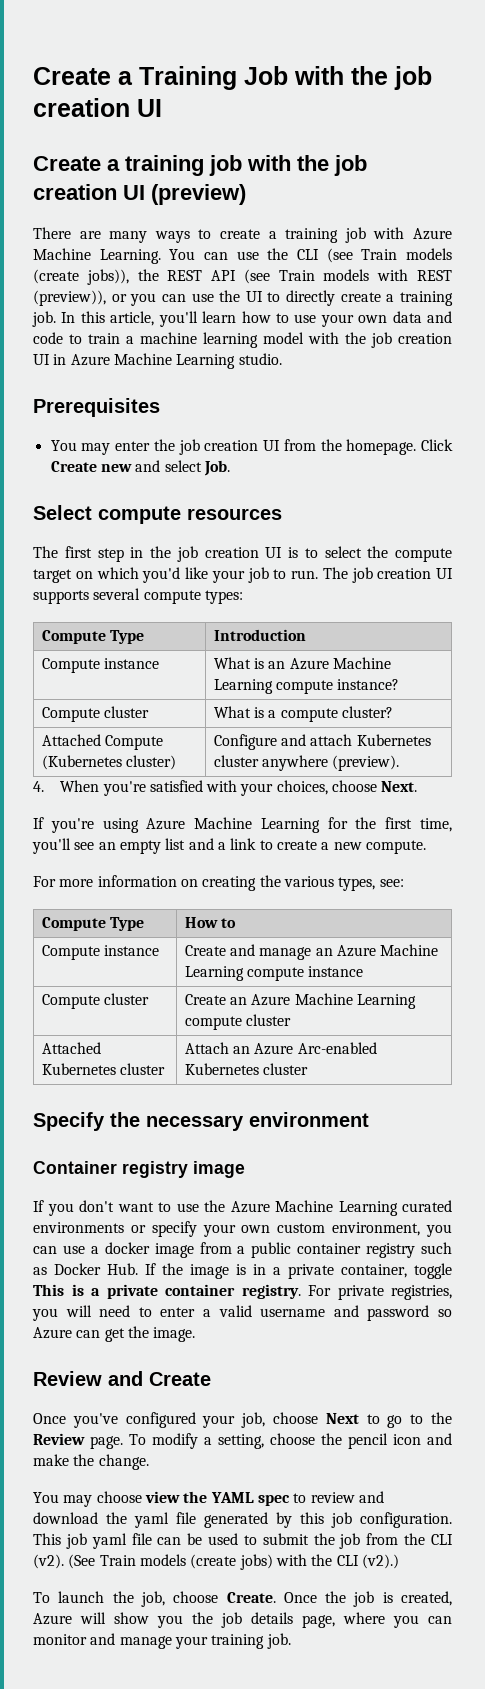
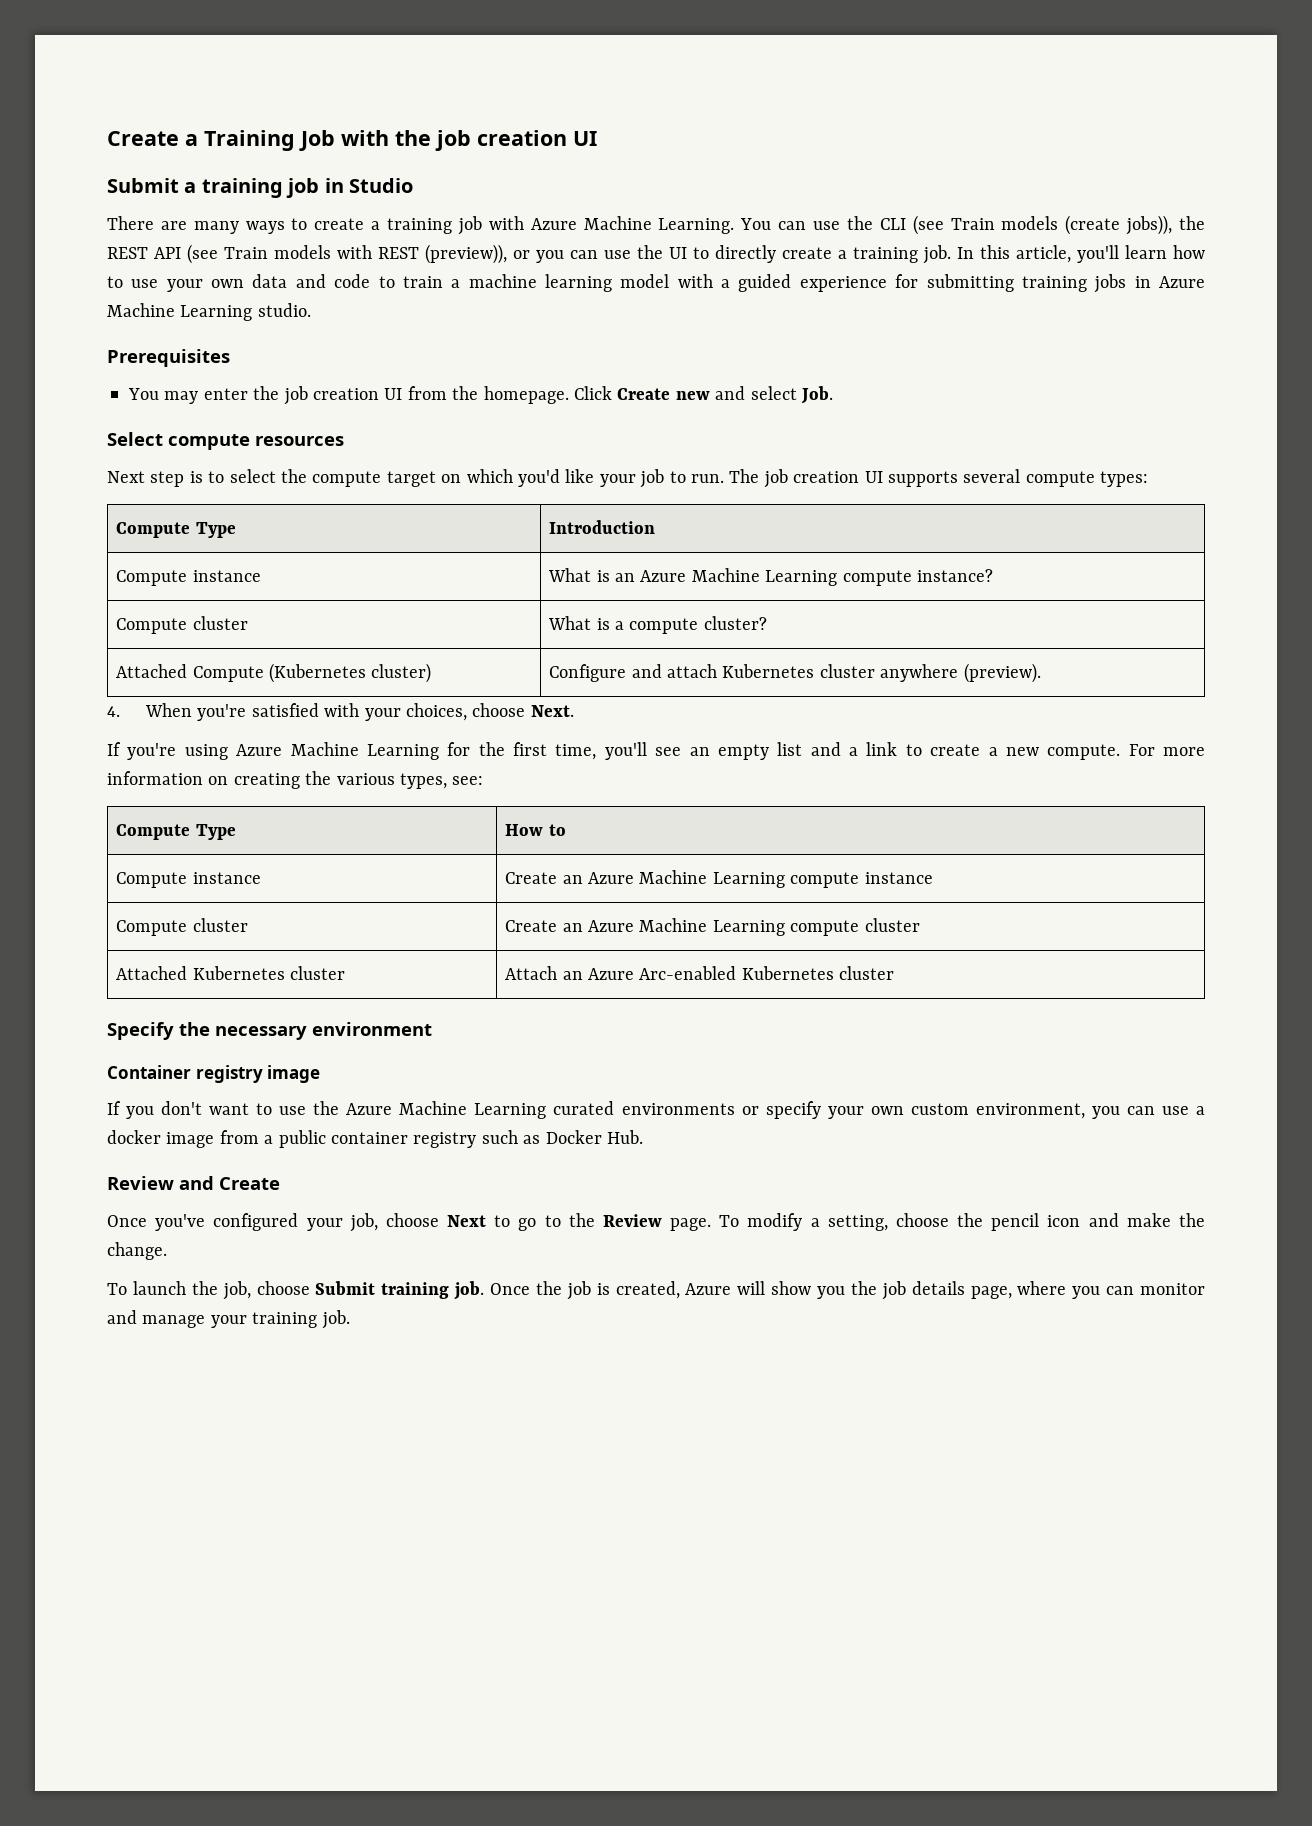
- Create a training job with the job creation UI (preview)
+ Submit a training job in Studio
- In this article, you'll learn how to use your own data and code to train a machine learning model with the job creation UI in Azure Machine Learning studio.
+ In this article, you'll learn how to use your own data and code to train a machine learning model with a guided experience for submitting training jobs in Azure Machine Learning studio.
- The first step in the job creation UI is to select the compute target on which you'd like your job to run.
+ Next step is to select the compute target on which you'd like your job to run.
- If you're using Azure Machine Learning for the first time, you'll see an empty list and a link to create a new compute.
- For more information on creating the various types, see:
+ If you're using Azure Machine Learning for the first time, you'll see an empty list and a link to create a new compute. For more information on creating the various types, see:
- Compute instance | Create and manage an Azure Machine Learning compute instance
+ Compute instance | Create an Azure Machine Learning compute instance
- If you don't want to use the Azure Machine Learning curated environments or specify your own custom environment, you can use a docker image from a public container registry such as Docker Hub. If the image is in a private container, toggle This is a private container registry. For private registries, you will need to enter a valid username and password so Azure can get the image.
+ If you don't want to use the Azure Machine Learning curated environments or specify your own custom environment, you can use a docker image from a public container registry such as Docker Hub.
- You may choose view the YAML spec to review and download the yaml file generated by this job configuration. This job yaml file can be used to submit the job from the CLI (v2). (See Train models (create jobs) with the CLI (v2).)
- To launch the job, choose Create.
+ To launch the job, choose Submit training job.

